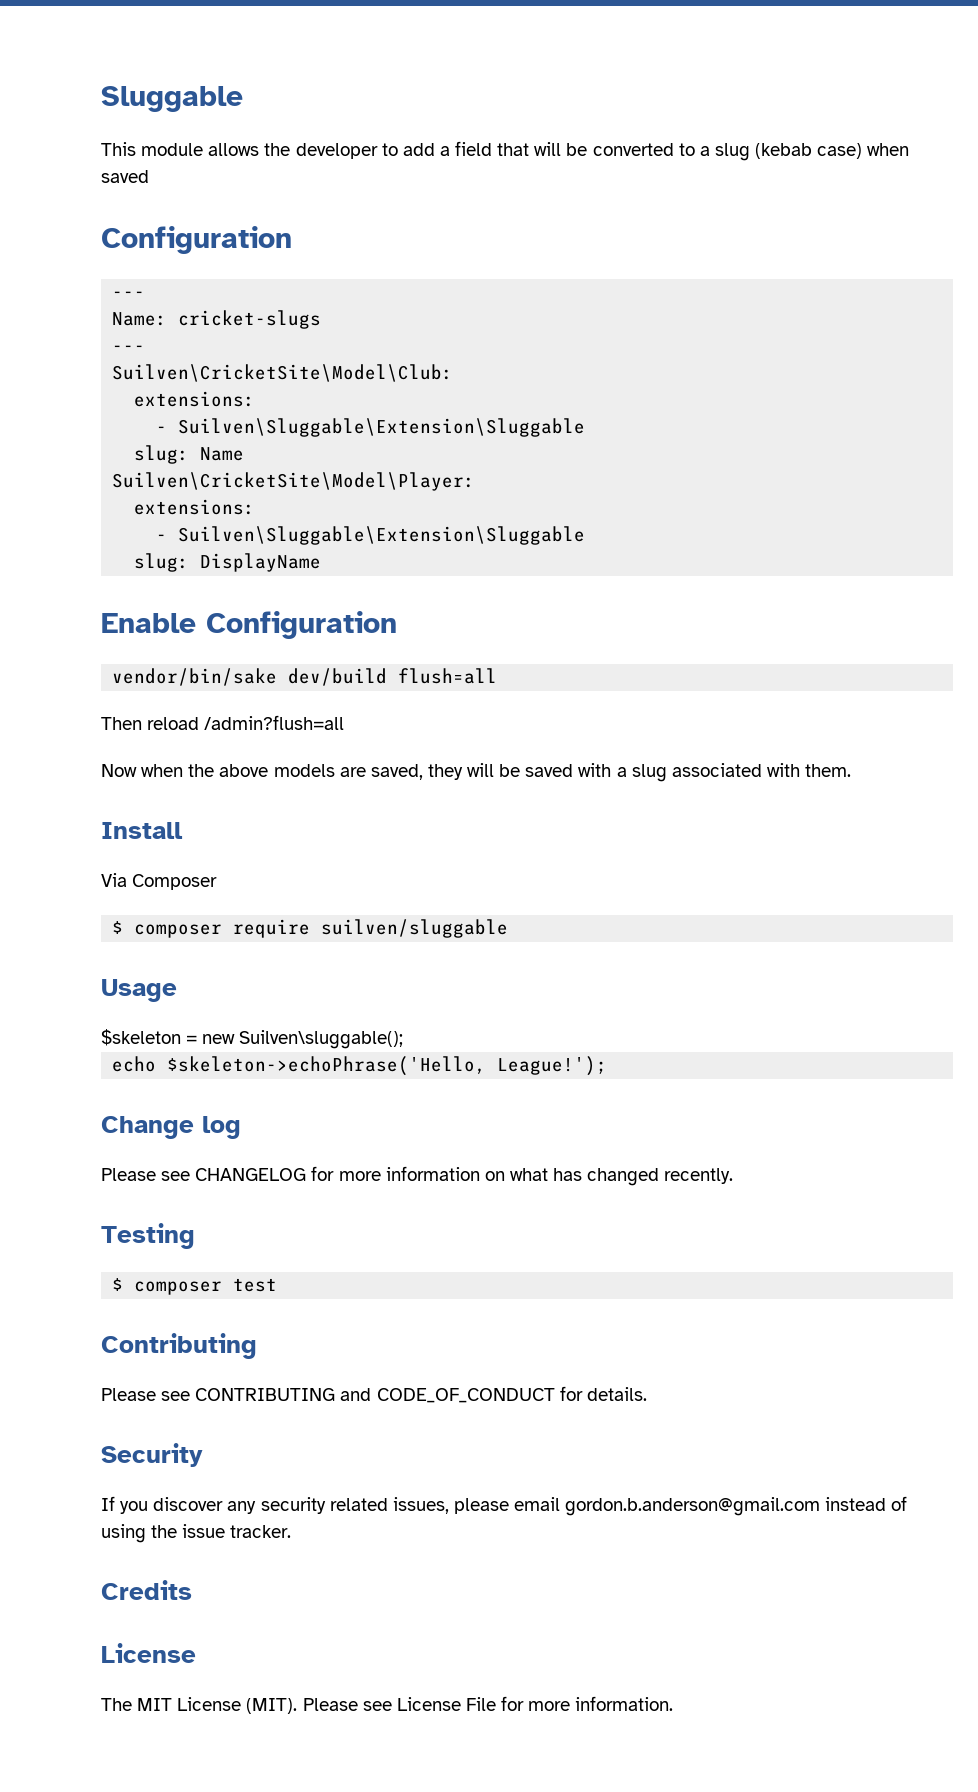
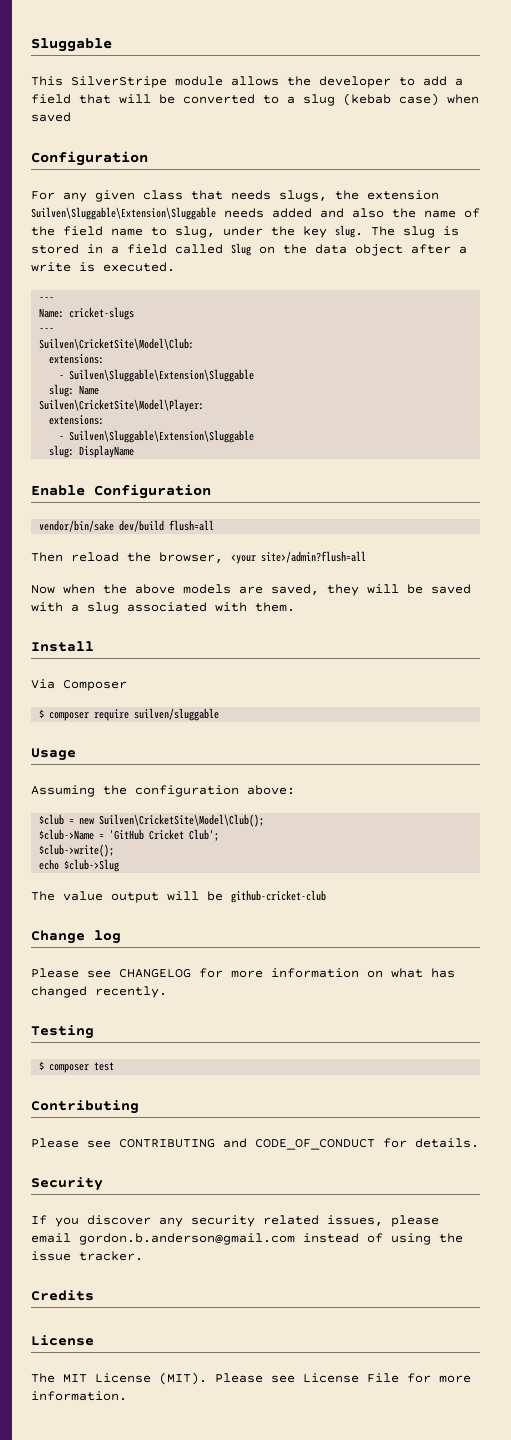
- This module allows the developer to add a field that will be converted to a slug (kebab case) when saved
+ This SilverStripe module allows the developer to add a field that will be converted to a slug (kebab case) when saved
+ For any given class that needs slugs, the extension Suilven\Sluggable\Extension\Sluggable needs added and also the name of the field name to slug, under the key slug. The slug is stored in a field called Slug on the data object after a write is executed.
- Then reload /admin?flush=all
+ Then reload the browser, <your site>/admin?flush=all
- $skeleton = new Suilven\sluggable();
- echo $skeleton->echoPhrase('Hello, League!');
+ Assuming the configuration above:
+ $club = new Suilven\CricketSite\Model\Club();
+ $club->Name = 'GitHub Cricket Club';
+ $club->write();
+ echo $club->Slug
+ The value output will be github-cricket-club

